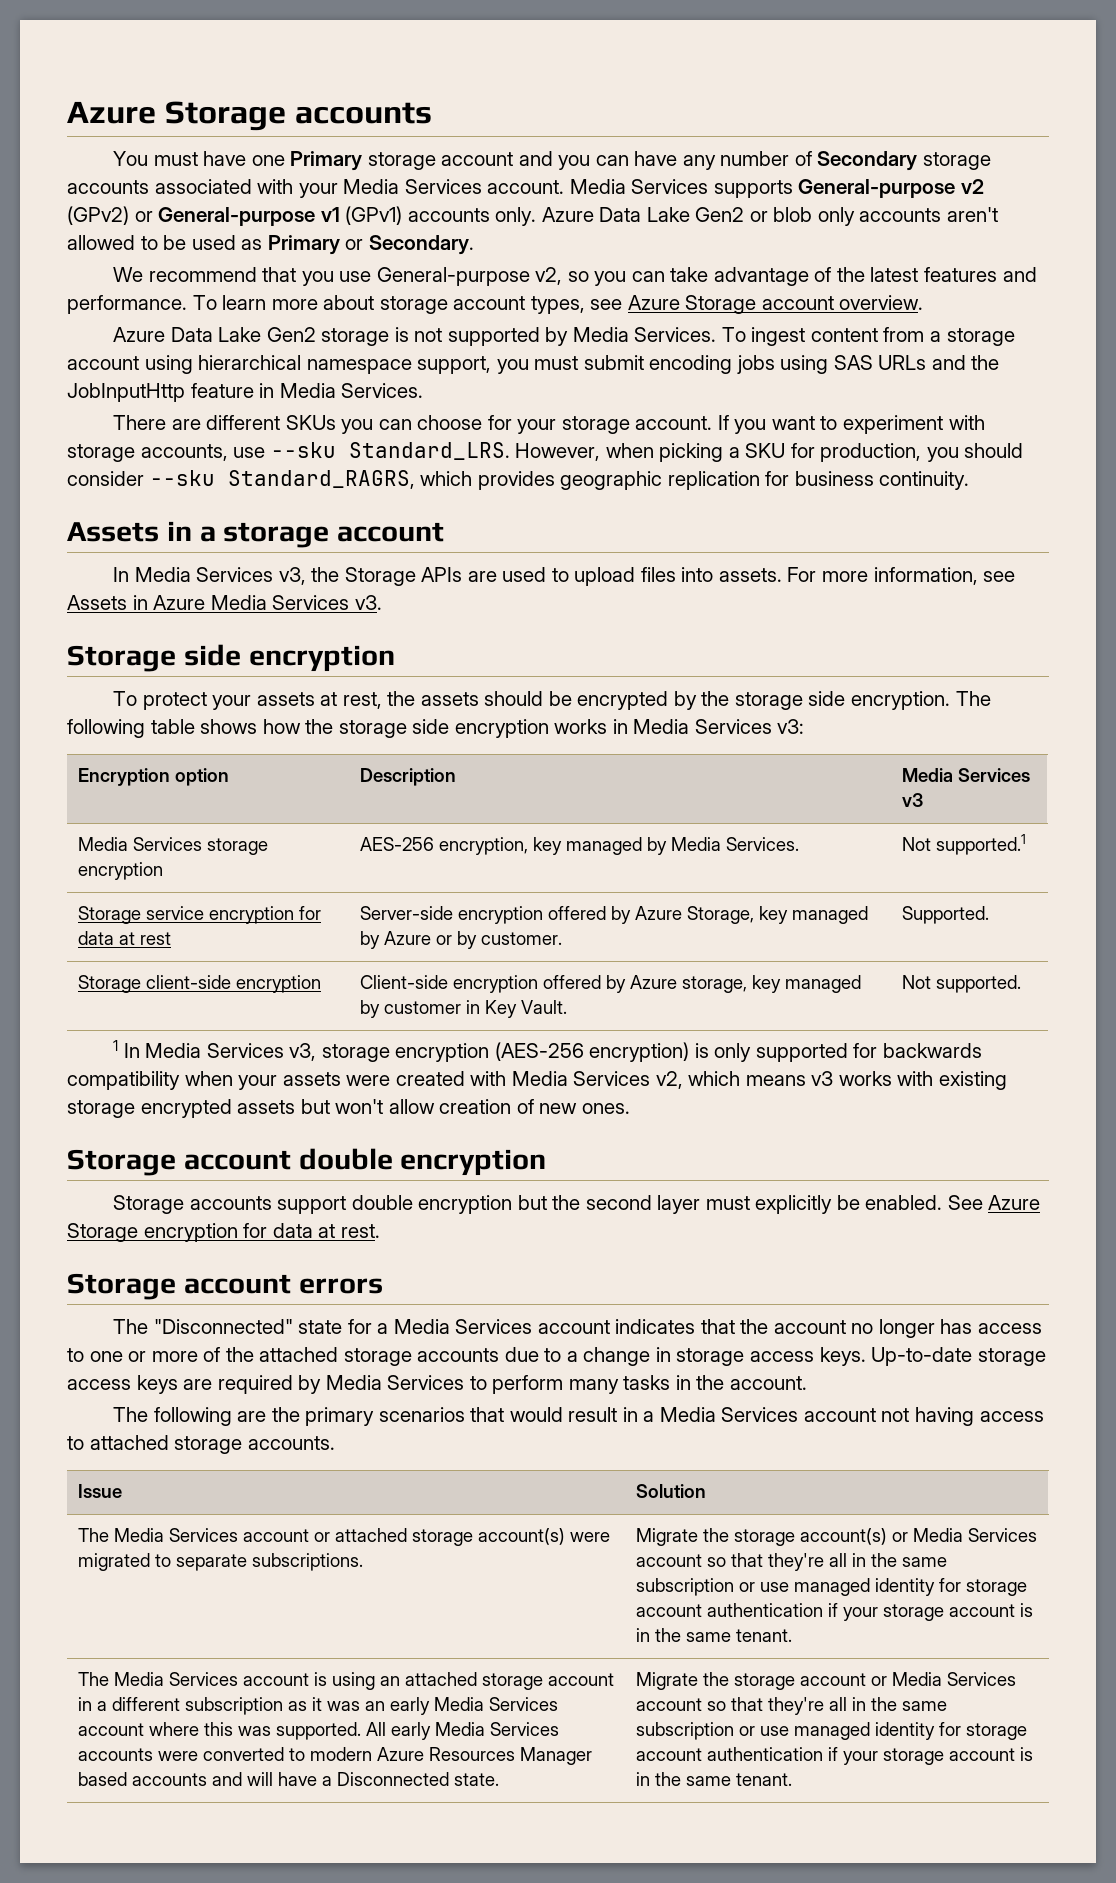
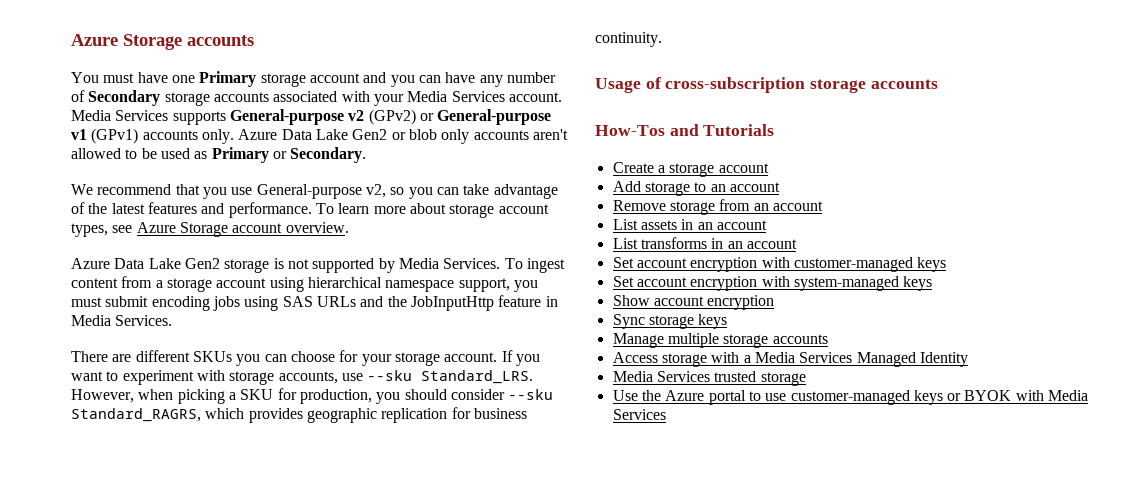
- Assets in a storage account
- In Media Services v3, the Storage APIs are used to upload files into assets. For more information, see Assets in Azure Media Services v3.
- Storage side encryption
- To protect your assets at rest, the assets should be encrypted by the storage side encryption. The following table shows how the storage side encryption works in Media Services v3:
- Encryption option | Description | Media Services v3
- Media Services storage encryption | AES-256 encryption, key managed by Media Services. | Not supported.1
- Storage service encryption for data at rest | Server-side encryption offered by Azure Storage, key managed by Azure or by customer. | Supported.
- Storage client-side encryption | Client-side encryption offered by Azure storage, key managed by customer in Key Vault. | Not supported.
- 1 In Media Services v3, storage encryption (AES-256 encryption) is only supported for backwards compatibility when your assets were created with Media Services v2, which means v3 works with existing storage encrypted assets but won't allow creation of new ones.
- Storage account double encryption
- Storage accounts support double encryption but the second layer must explicitly be enabled. See Azure Storage encryption for data at rest.
- Storage account errors
- The "Disconnected" state for a Media Services account indicates that the account no longer has access to one or more of the attached storage accounts due to a change in storage access keys. Up-to-date storage access keys are required by Media Services to perform many tasks in the account.
- The following are the primary scenarios that would result in a Media Services account not having access to attached storage accounts.
- Issue | Solution
- The Media Services account or attached storage account(s) were migrated to separate subscriptions. | Migrate the storage account(s) or Media Services account so that they're all in the same subscription or use managed identity for storage account authentication if your storage account is in the same tenant.
- The Media Services account is using an attached storage account in a different subscription as it was an early Media Services account where this was supported. All early Media Services accounts were converted to modern Azure Resources Manager based accounts and will have a Disconnected state. | Migrate the storage account or Media Services account so that they're all in the same subscription or use managed identity for storage account authentication if your storage account is in the same tenant.
+ Usage of cross-subscription storage accounts
+ How-Tos and Tutorials
+ Create a storage account
+ Add storage to an account
+ Remove storage from an account
+ List assets in an account
+ List transforms in an account
+ Set account encryption with customer-managed keys
+ Set account encryption with system-managed keys
+ Show account encryption
+ Sync storage keys
+ Manage multiple storage accounts
+ Access storage with a Media Services Managed Identity
+ Media Services trusted storage
+ Use the Azure portal to use customer-managed keys or BYOK with Media Services

